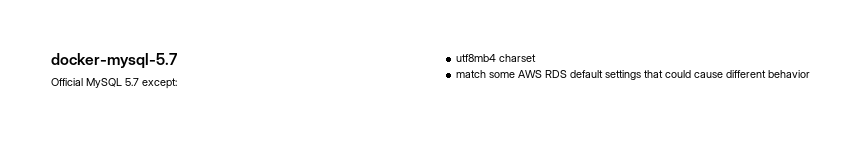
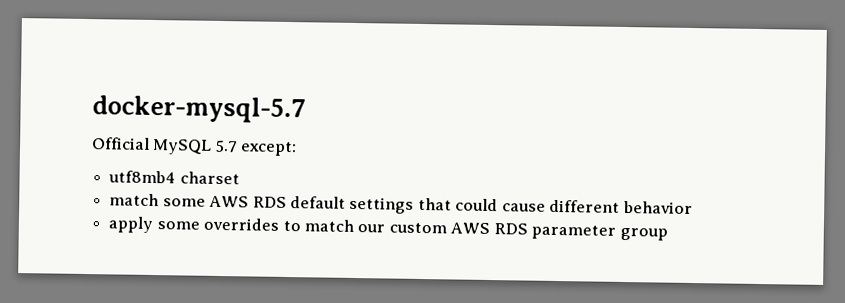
+ apply some overrides to match our custom AWS RDS parameter group

